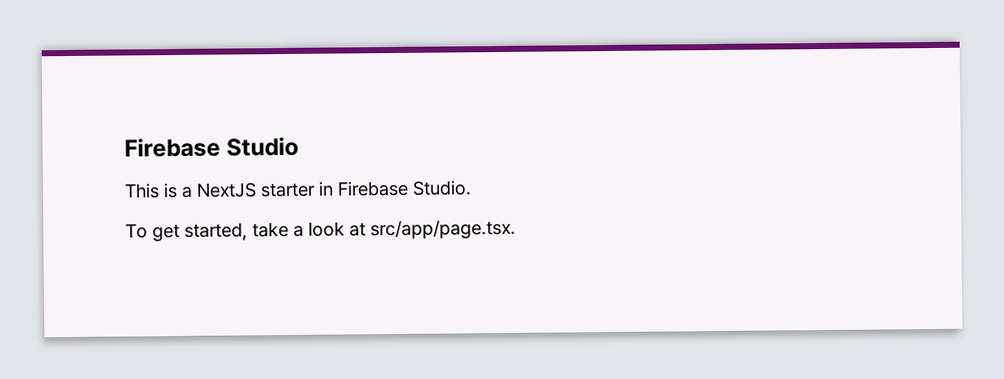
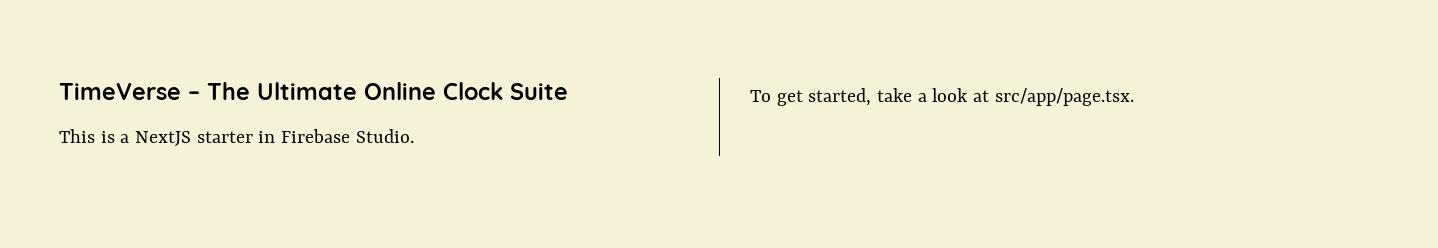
- Firebase Studio
+ TimeVerse – The Ultimate Online Clock Suite

